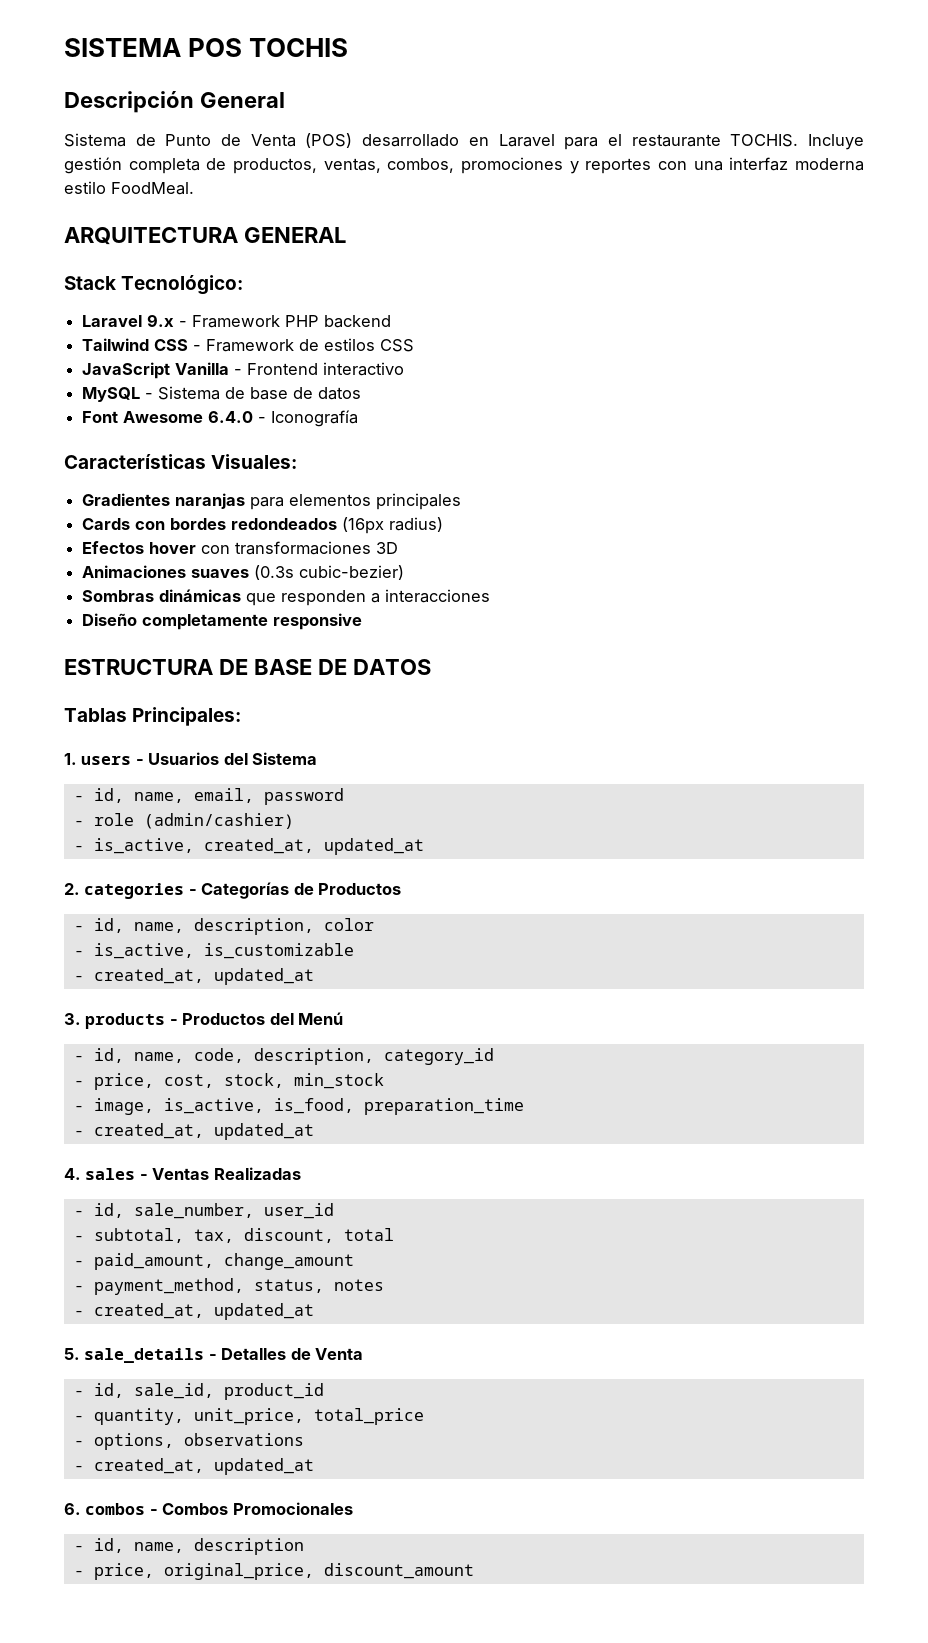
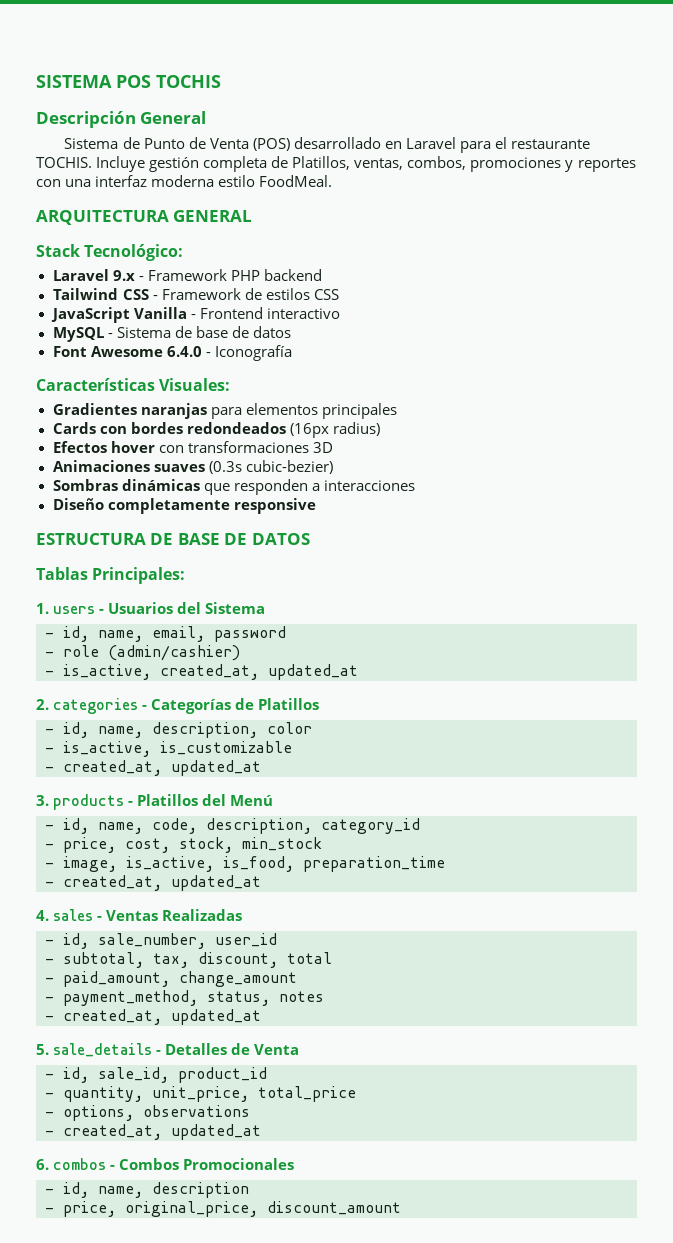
- Incluye gestión completa de productos, ventas, combos, promociones y reportes con una interfaz moderna estilo FoodMeal.
+ Incluye gestión completa de Platillos, ventas, combos, promociones y reportes con una interfaz moderna estilo FoodMeal.
- 2. categories - Categorías de Productos
+ 2. categories - Categorías de Platillos
- 3. products - Productos del Menú
+ 3. products - Platillos del Menú

